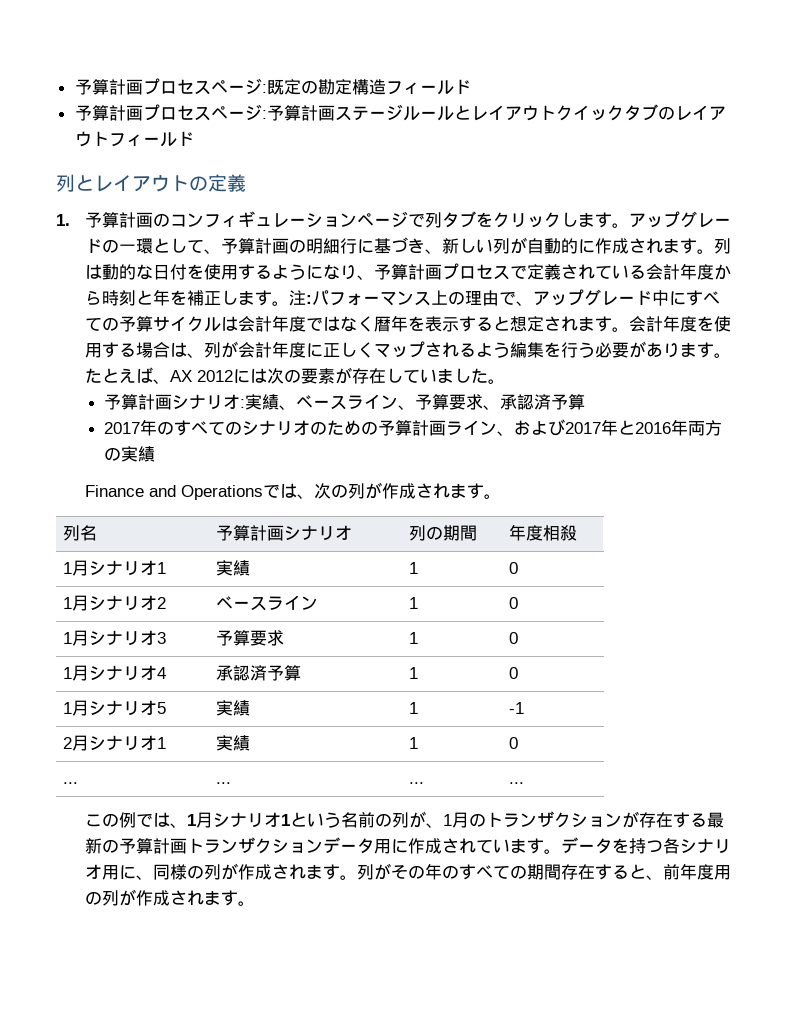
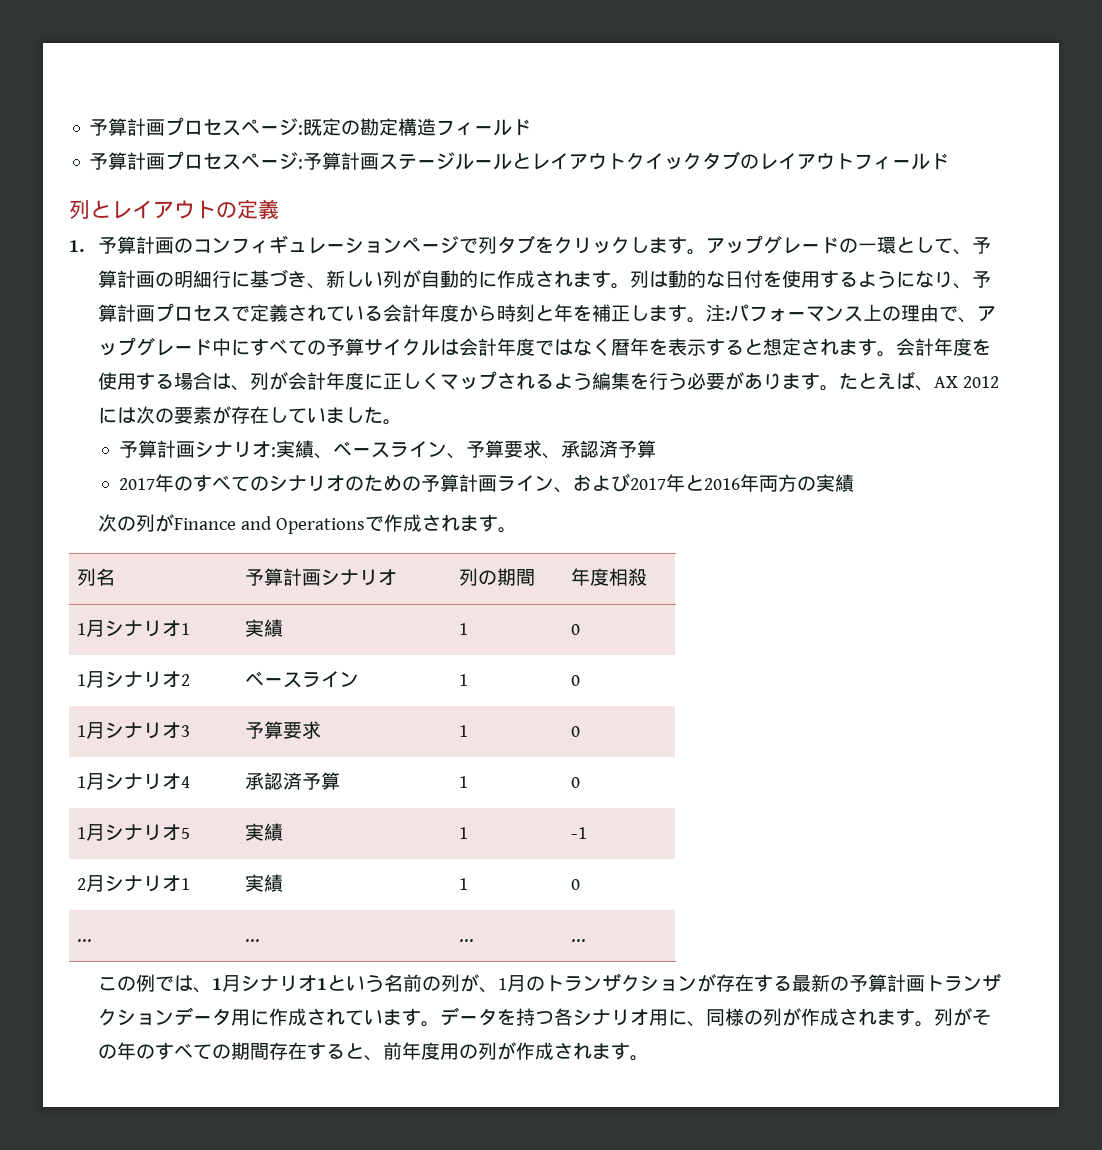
- Finance and Operationsでは、次の列が作成されます。
+ 次の列がFinance and Operationsで作成されます。

